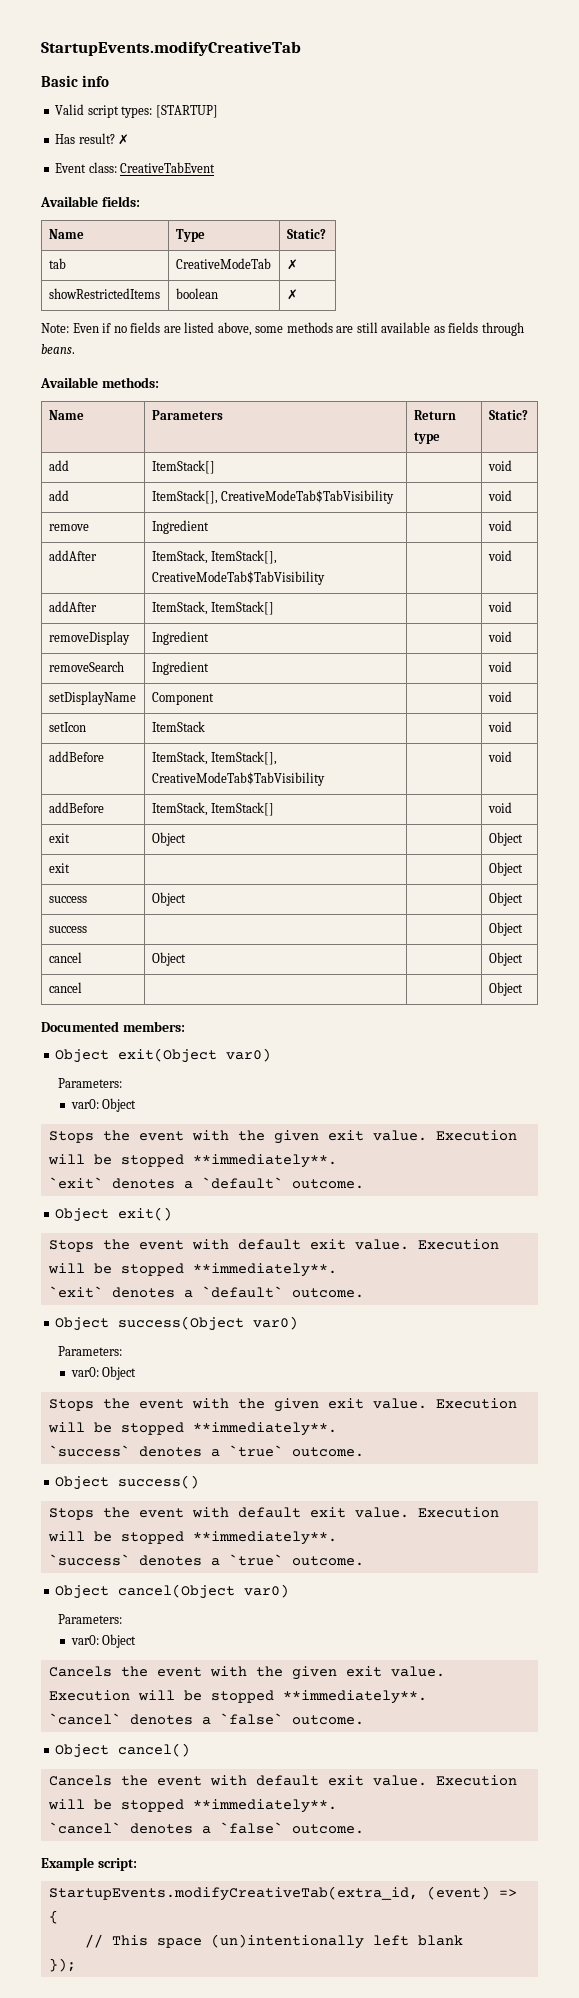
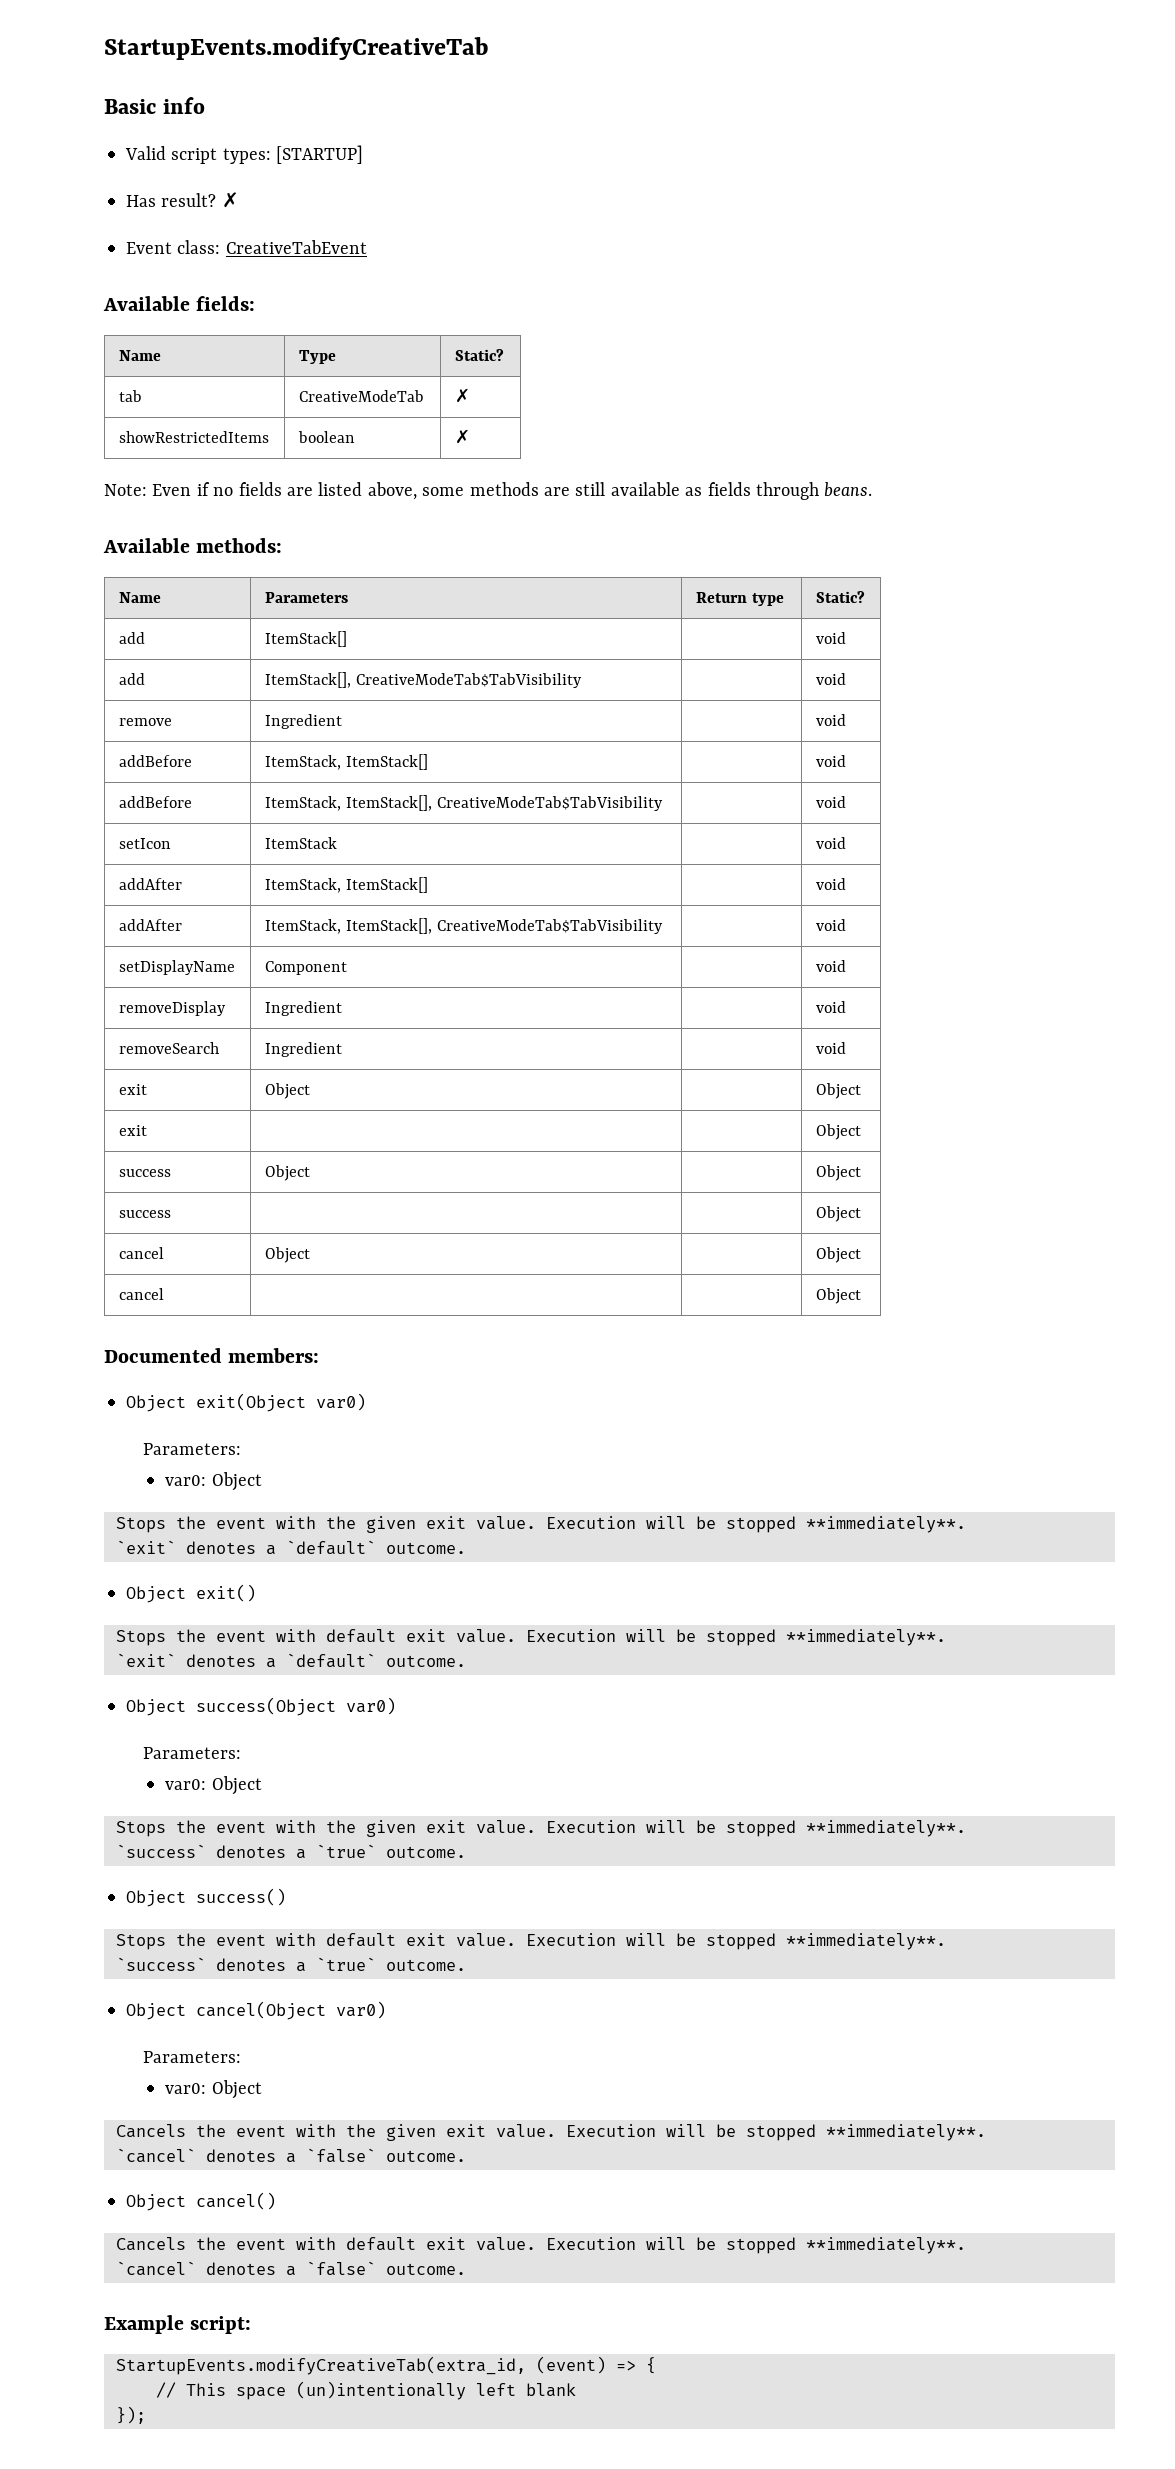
+ addBefore | ItemStack, ItemStack[] | | void
+ addBefore | ItemStack, ItemStack[], CreativeModeTab$TabVisibility | | void
+ setIcon | ItemStack | | void
+ addAfter | ItemStack, ItemStack[] | | void
- addAfter | ItemStack, ItemStack[] | | void
+ setDisplayName | Component | | void
- setDisplayName | Component | | void
- setIcon | ItemStack | | void
- addBefore | ItemStack, ItemStack[], CreativeModeTab$TabVisibility | | void
- addBefore | ItemStack, ItemStack[] | | void

